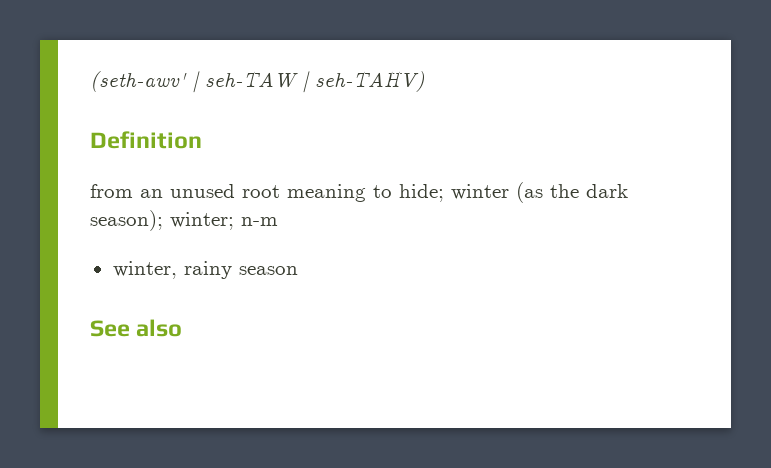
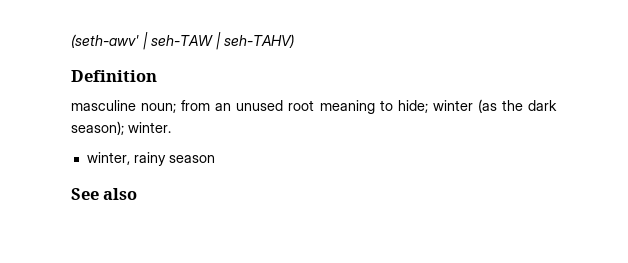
- from an unused root meaning to hide; winter (as the dark season); winter; n-m
+ masculine noun; from an unused root meaning to hide; winter (as the dark season); winter.

